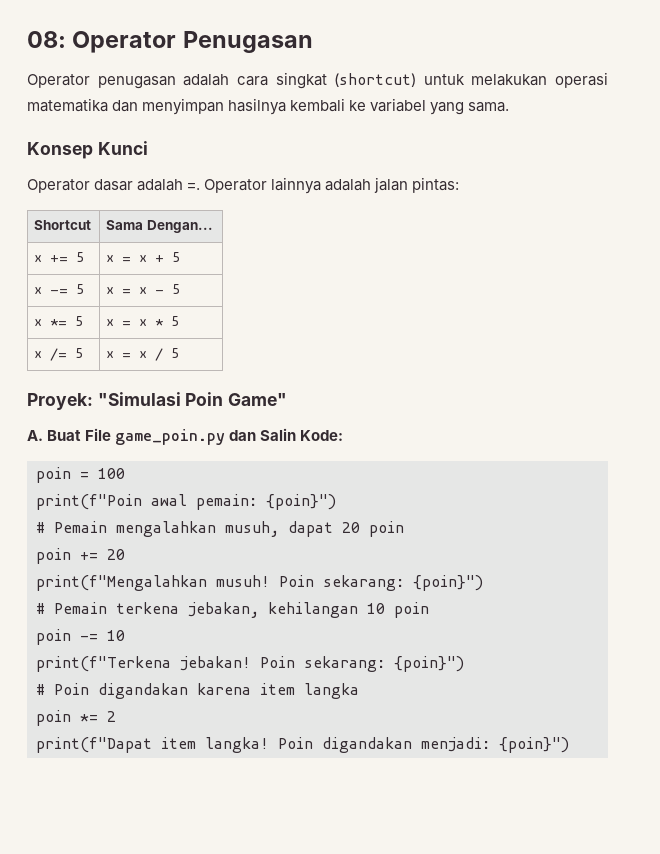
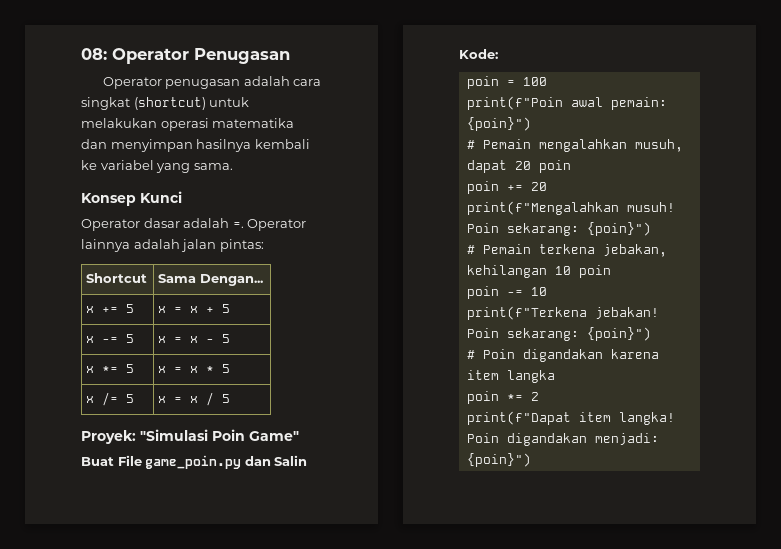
- A. Buat File game_poin.py dan Salin Kode:
+ Buat File game_poin.py dan Salin Kode:

